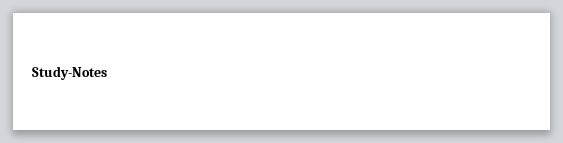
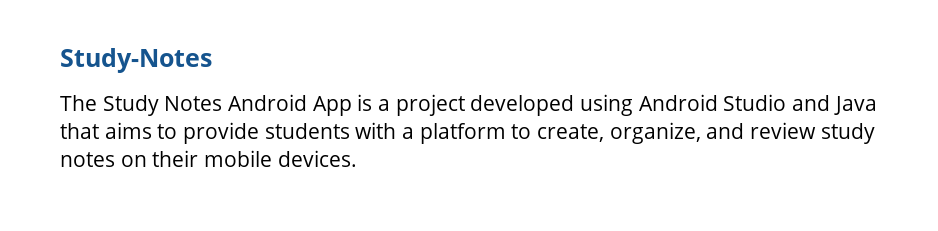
+ The Study Notes Android App is a project developed using Android Studio and Java that aims to provide students with a platform to create, organize, and review study notes on their mobile devices.

